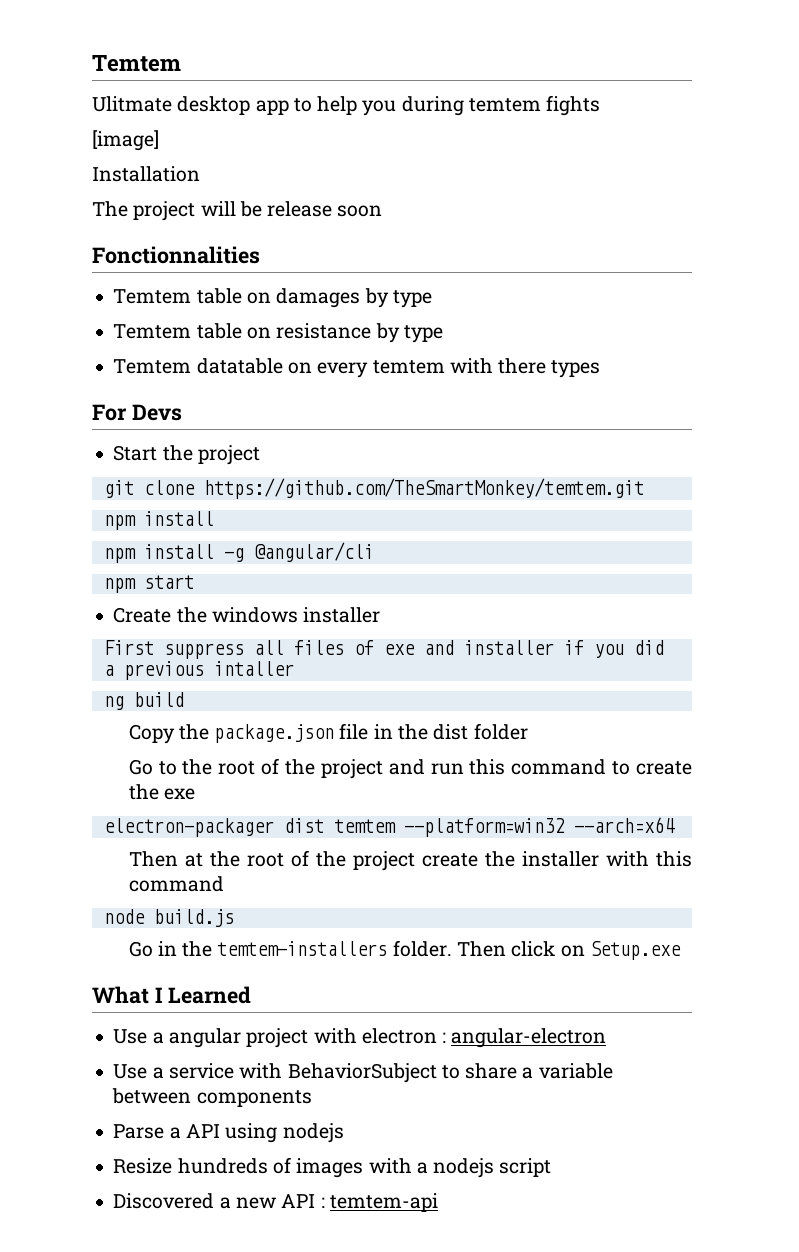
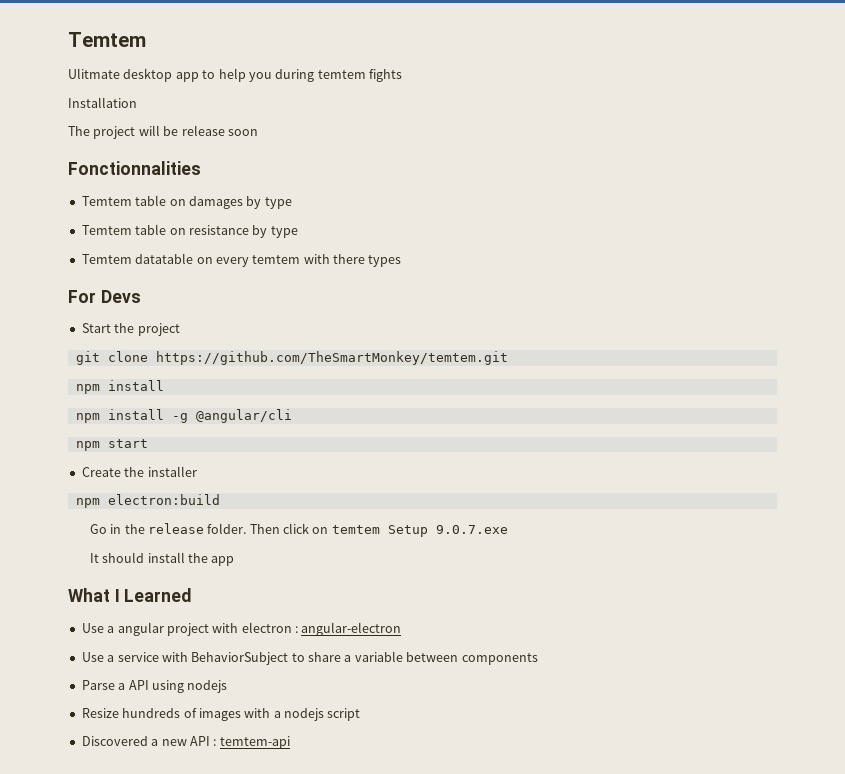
- [image]
- Create the windows installer
+ Create the installer
- First suppress all files of exe and installer if you did a previous intaller
- ng build
- Copy the package.json file in the dist folder
- Go to the root of the project and run this command to create the exe
- electron-packager dist temtem --platform=win32 --arch=x64
- Then at the root of the project create the installer with this command
- node build.js
+ npm electron:build
- Go in the temtem-installers folder.
+ Go in the release folder.
- Then click on Setup.exe
+ Then click on temtem Setup 9.0.7.exe
+ It should install the app

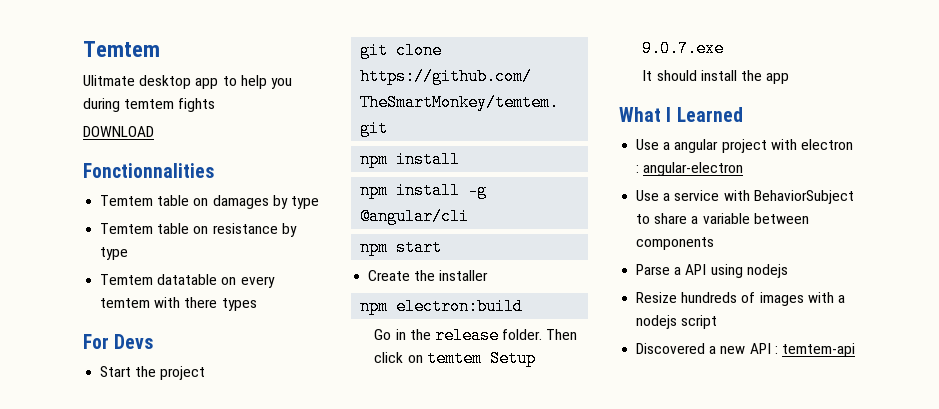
- Installation
- The project will be release soon
+ DOWNLOAD

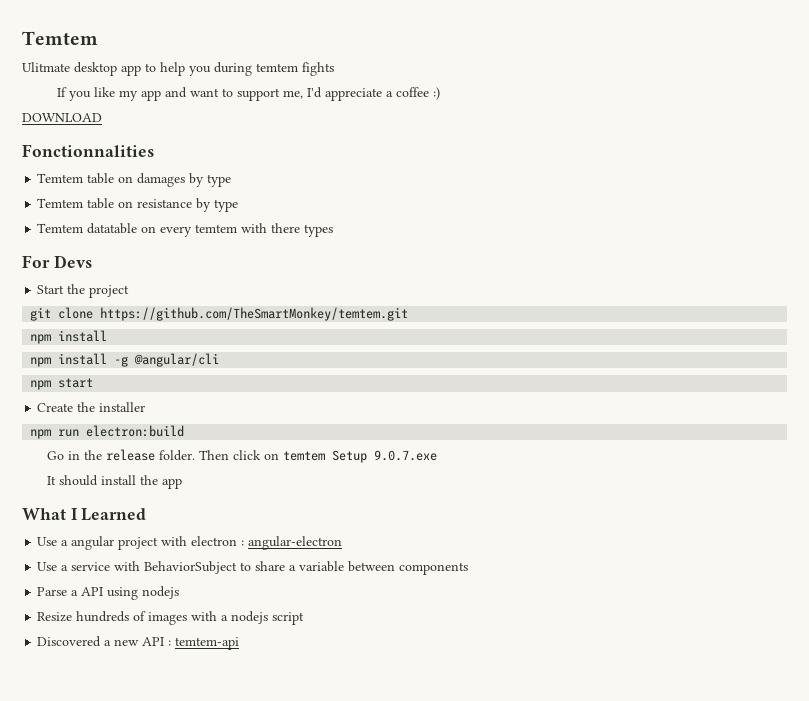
+ If you like my app and want to support me, I'd appreciate a coffee :)
- npm electron:build
+ npm run electron:build

